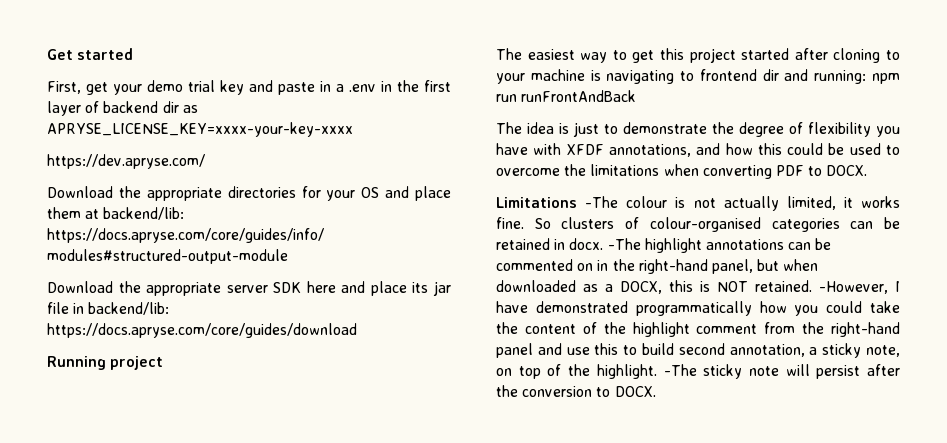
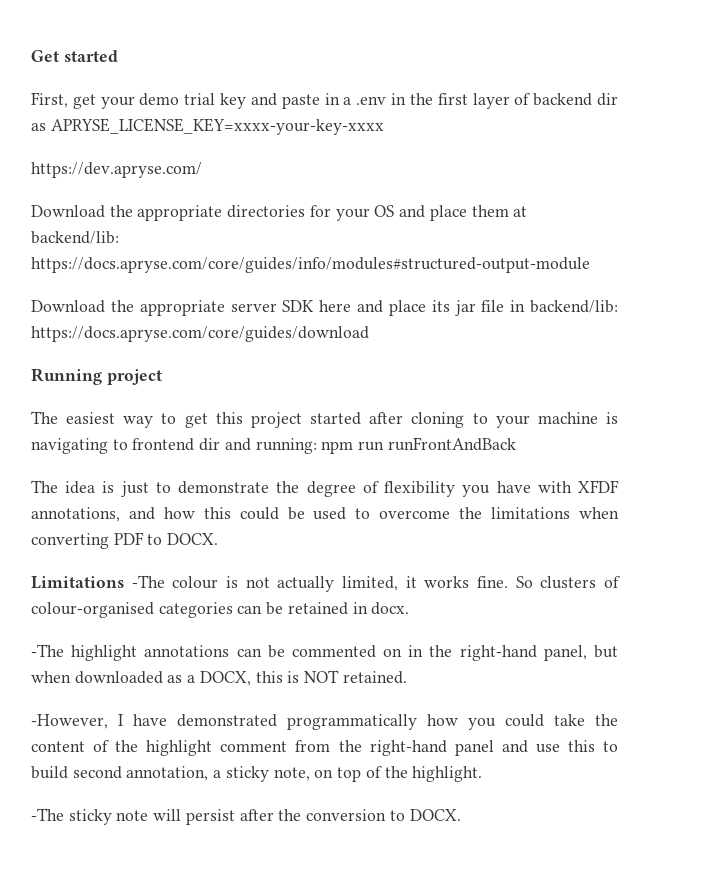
- So clusters of colour-organised categories can be retained in docx. -The highlight annotations can be commented on in the right-hand panel, but when downloaded as a DOCX, this is NOT retained. -However, I have demonstrated programmatically how you could take the content of the highlight comment from the right-hand panel and use this to build second annotation, a sticky note, on top of the highlight. -The sticky note will persist after the conversion to DOCX.
+ So clusters of colour-organised categories can be retained in docx.
+ -The highlight annotations can be commented on in the right-hand panel, but when downloaded as a DOCX, this is NOT retained.
+ -However, I have demonstrated programmatically how you could take the content of the highlight comment from the right-hand panel and use this to build second annotation, a sticky note, on top of the highlight.
+ -The sticky note will persist after the conversion to DOCX.

